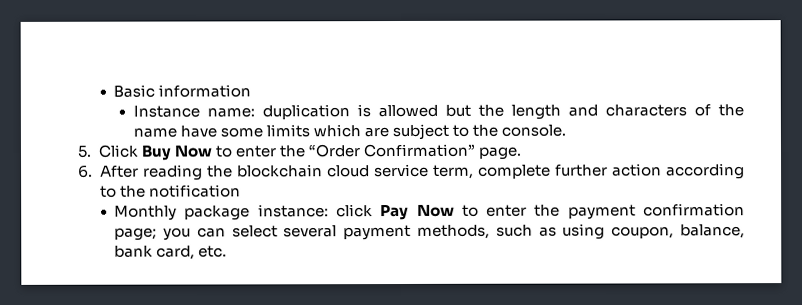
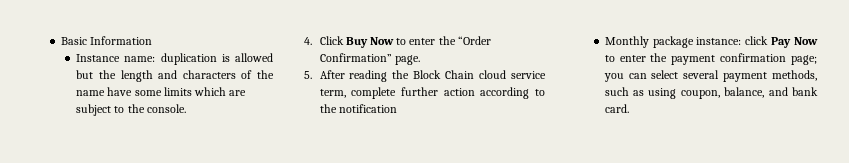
- Basic information
+ Basic Information
- 5. Click Buy Now to enter the “Order Confirmation” page.
+ 4. Click Buy Now to enter the “Order Confirmation” page.
- 6. After reading the blockchain cloud service term, complete further action according to the notification
+ 5. After reading the Block Chain cloud service term, complete further action according to the notification
- Monthly package instance: click Pay Now to enter the payment confirmation page; you can select several payment methods, such as using coupon, balance, bank card, etc.
+ Monthly package instance: click Pay Now to enter the payment confirmation page; you can select several payment methods, such as using coupon, balance, and bank card.

